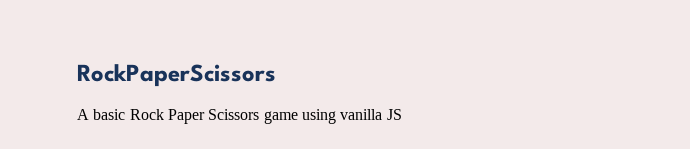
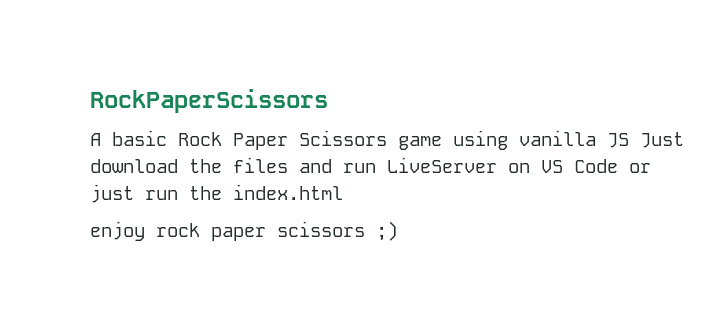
- A basic Rock Paper Scissors game using vanilla JS
+ A basic Rock Paper Scissors game using vanilla JS Just download the files and run LiveServer on VS Code or just run the index.html
+ enjoy rock paper scissors ;)

